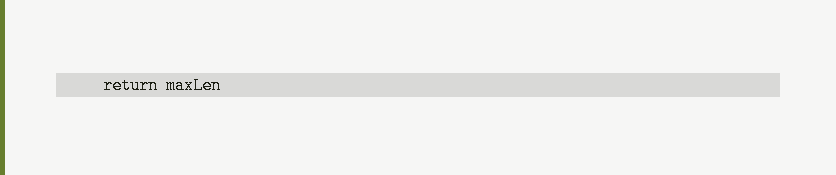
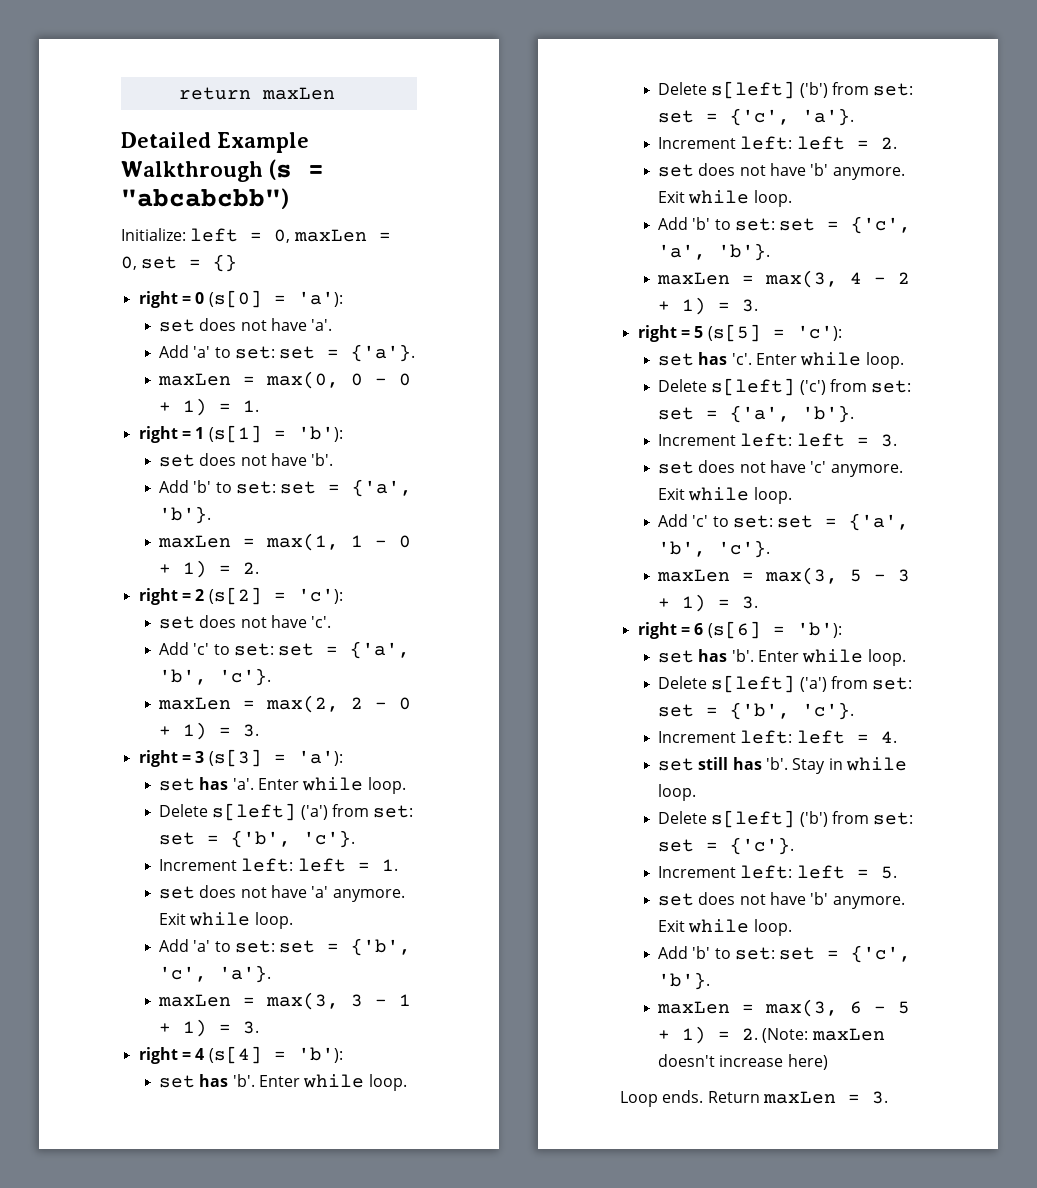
+ Detailed Example Walkthrough (s = "abcabcbb")
+ Initialize: left = 0, maxLen = 0, set = {}
+ right = 0 (s[0] = 'a'):
+ set does not have 'a'.
+ Add 'a' to set: set = {'a'}.
+ maxLen = max(0, 0 - 0 + 1) = 1.
+ right = 1 (s[1] = 'b'):
+ set does not have 'b'.
+ Add 'b' to set: set = {'a', 'b'}.
+ maxLen = max(1, 1 - 0 + 1) = 2.
+ right = 2 (s[2] = 'c'):
+ set does not have 'c'.
+ Add 'c' to set: set = {'a', 'b', 'c'}.
+ maxLen = max(2, 2 - 0 + 1) = 3.
+ right = 3 (s[3] = 'a'):
+ set has 'a'. Enter while loop.
+ Delete s[left] ('a') from set: set = {'b', 'c'}.
+ Increment left: left = 1.
+ set does not have 'a' anymore. Exit while loop.
+ Add 'a' to set: set = {'b', 'c', 'a'}.
+ maxLen = max(3, 3 - 1 + 1) = 3.
+ right = 4 (s[4] = 'b'):
+ set has 'b'. Enter while loop.
+ Delete s[left] ('b') from set: set = {'c', 'a'}.
+ Increment left: left = 2.
+ set does not have 'b' anymore. Exit while loop.
+ Add 'b' to set: set = {'c', 'a', 'b'}.
+ maxLen = max(3, 4 - 2 + 1) = 3.
+ right = 5 (s[5] = 'c'):
+ set has 'c'. Enter while loop.
+ Delete s[left] ('c') from set: set = {'a', 'b'}.
+ Increment left: left = 3.
+ set does not have 'c' anymore. Exit while loop.
+ Add 'c' to set: set = {'a', 'b', 'c'}.
+ maxLen = max(3, 5 - 3 + 1) = 3.
+ right = 6 (s[6] = 'b'):
+ set has 'b'. Enter while loop.
+ Delete s[left] ('a') from set: set = {'b', 'c'}.
+ Increment left: left = 4.
+ set still has 'b'. Stay in while loop.
+ Delete s[left] ('b') from set: set = {'c'}.
+ Increment left: left = 5.
+ set does not have 'b' anymore. Exit while loop.
+ Add 'b' to set: set = {'c', 'b'}.
+ maxLen = max(3, 6 - 5 + 1) = 2. (Note: maxLen doesn't increase here)
+ Loop ends. Return maxLen = 3.

